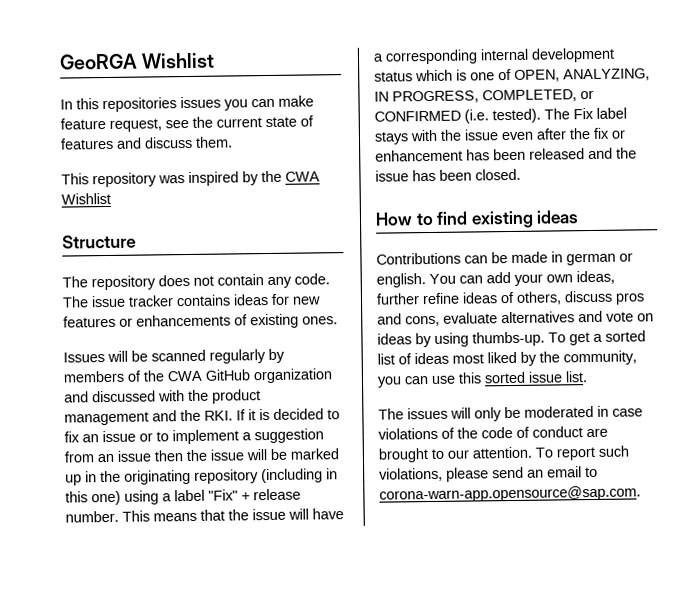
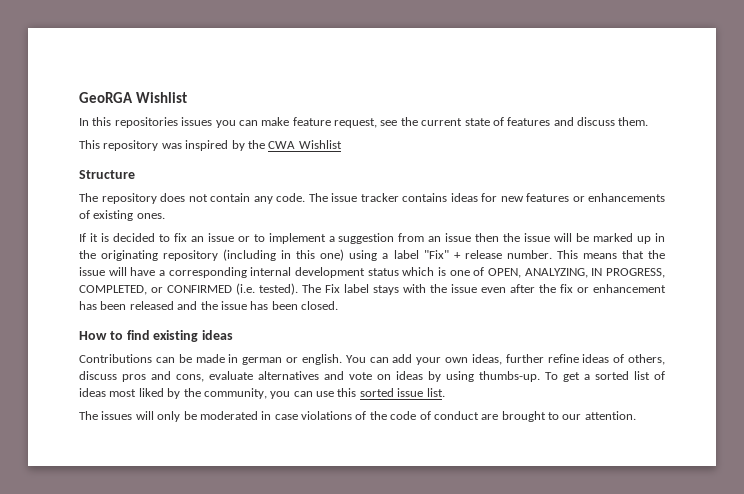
- Issues will be scanned regularly by members of the CWA GitHub organization and discussed with the product management and the RKI. If it is decided to fix an issue or to implement a suggestion from an issue then the issue will be marked up in the originating repository (including in this one) using a label "Fix" + release number.
+ If it is decided to fix an issue or to implement a suggestion from an issue then the issue will be marked up in the originating repository (including in this one) using a label "Fix" + release number.
- To report such violations, please send an email to corona-warn-app.opensource@sap.com.

